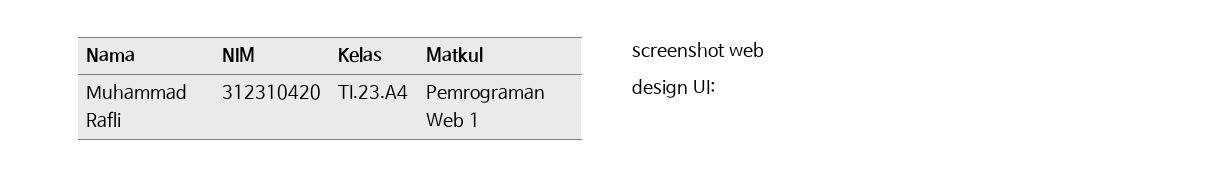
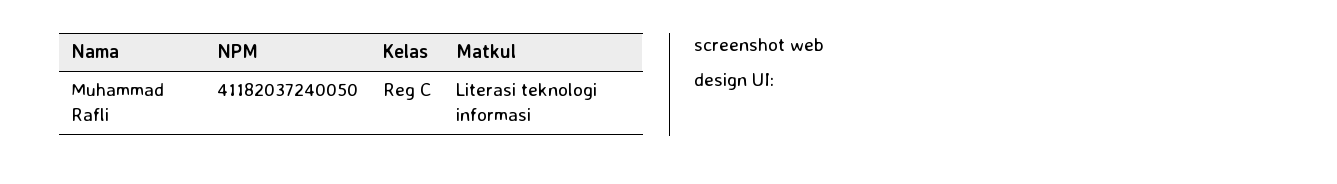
- Nama | NIM | Kelas | Matkul
+ Nama | NPM | Kelas | Matkul
- Muhammad Rafli | 312310420 | TI.23.A4 | Pemrograman Web 1
+ Muhammad Rafli | 41182037240050 | Reg C | Literasi teknologi informasi

